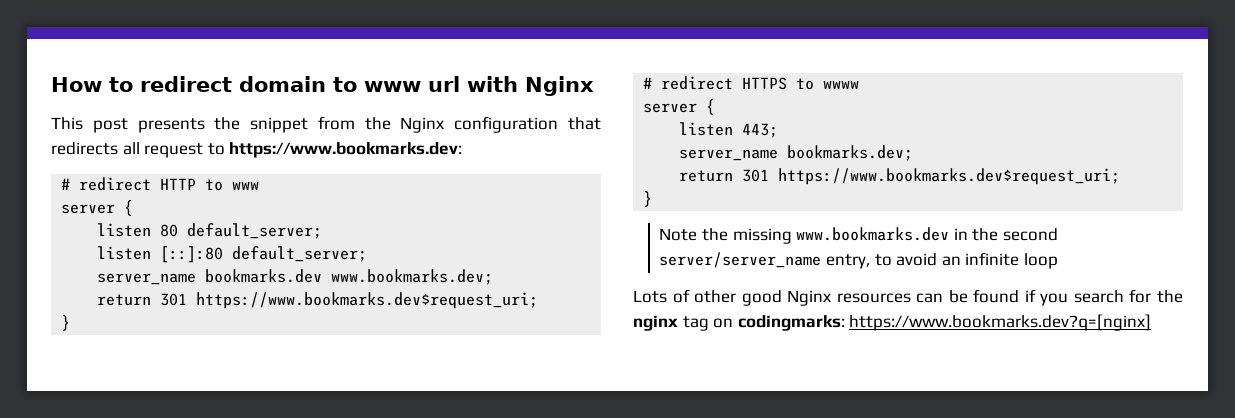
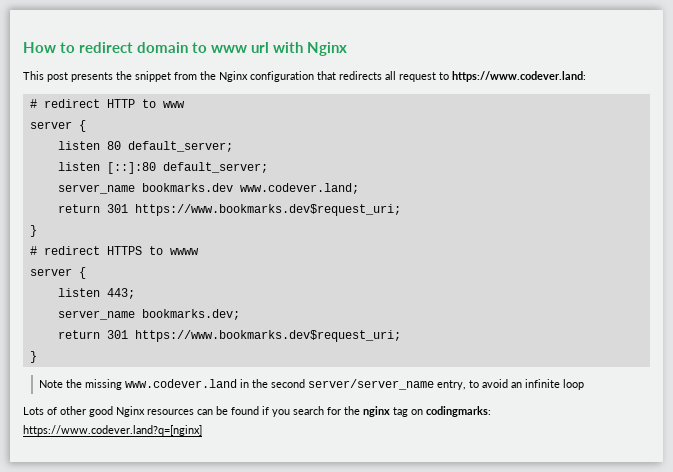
- This post presents the snippet from the Nginx configuration that redirects all request to https://www.bookmarks.dev:
+ This post presents the snippet from the Nginx configuration that redirects all request to https://www.codever.land:
- server_name bookmarks.dev www.bookmarks.dev;
+ server_name bookmarks.dev www.codever.land;
- Note the missing www.bookmarks.dev in the second server/server_name entry, to avoid an infinite loop
+ Note the missing www.codever.land in the second server/server_name entry, to avoid an infinite loop
- Lots of other good Nginx resources can be found if you search for the nginx tag on codingmarks: https://www.bookmarks.dev?q=[nginx]
+ Lots of other good Nginx resources can be found if you search for the nginx tag on codingmarks: https://www.codever.land?q=[nginx]

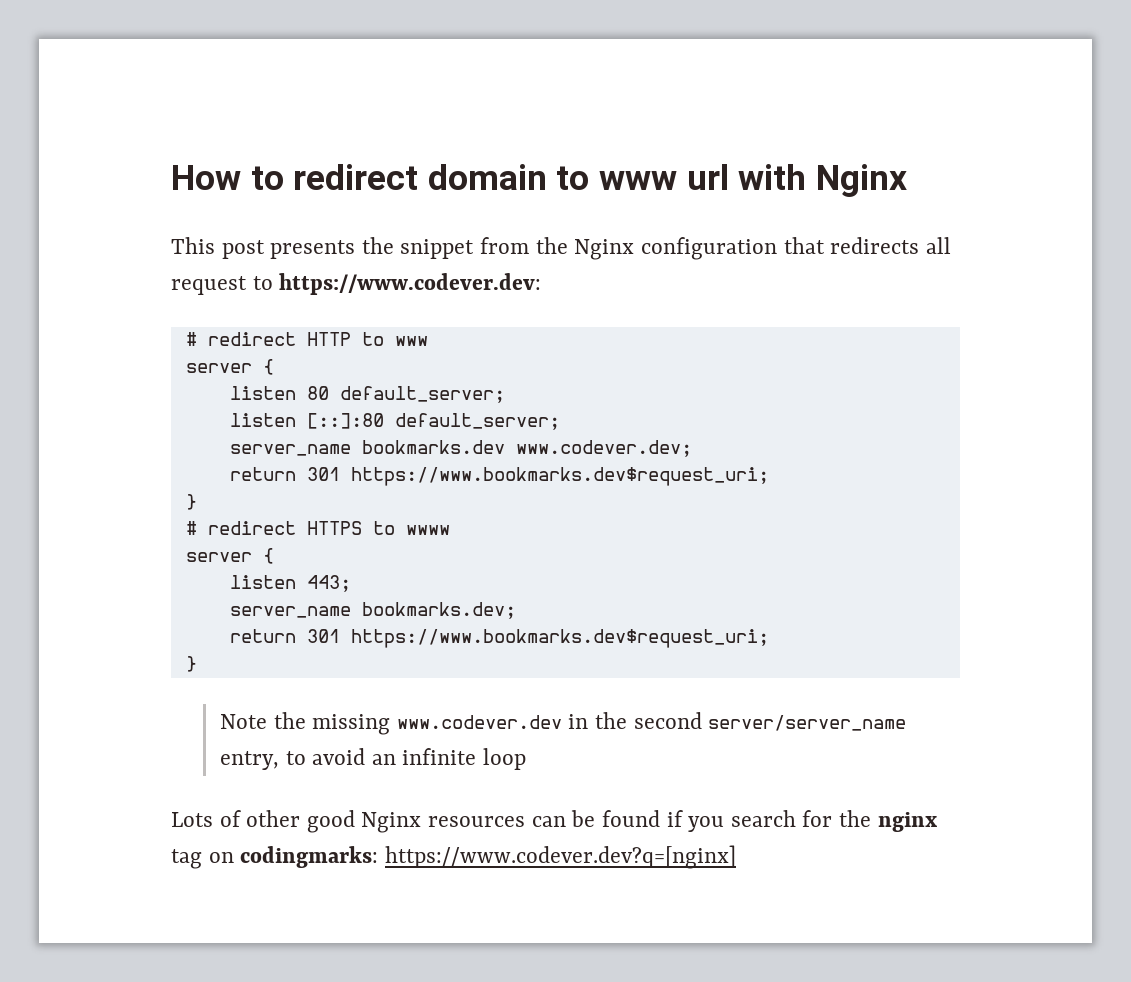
- This post presents the snippet from the Nginx configuration that redirects all request to https://www.codever.land:
+ This post presents the snippet from the Nginx configuration that redirects all request to https://www.codever.dev:
- server_name bookmarks.dev www.codever.land;
+ server_name bookmarks.dev www.codever.dev;
- Note the missing www.codever.land in the second server/server_name entry, to avoid an infinite loop
+ Note the missing www.codever.dev in the second server/server_name entry, to avoid an infinite loop
- Lots of other good Nginx resources can be found if you search for the nginx tag on codingmarks: https://www.codever.land?q=[nginx]
+ Lots of other good Nginx resources can be found if you search for the nginx tag on codingmarks: https://www.codever.dev?q=[nginx]

